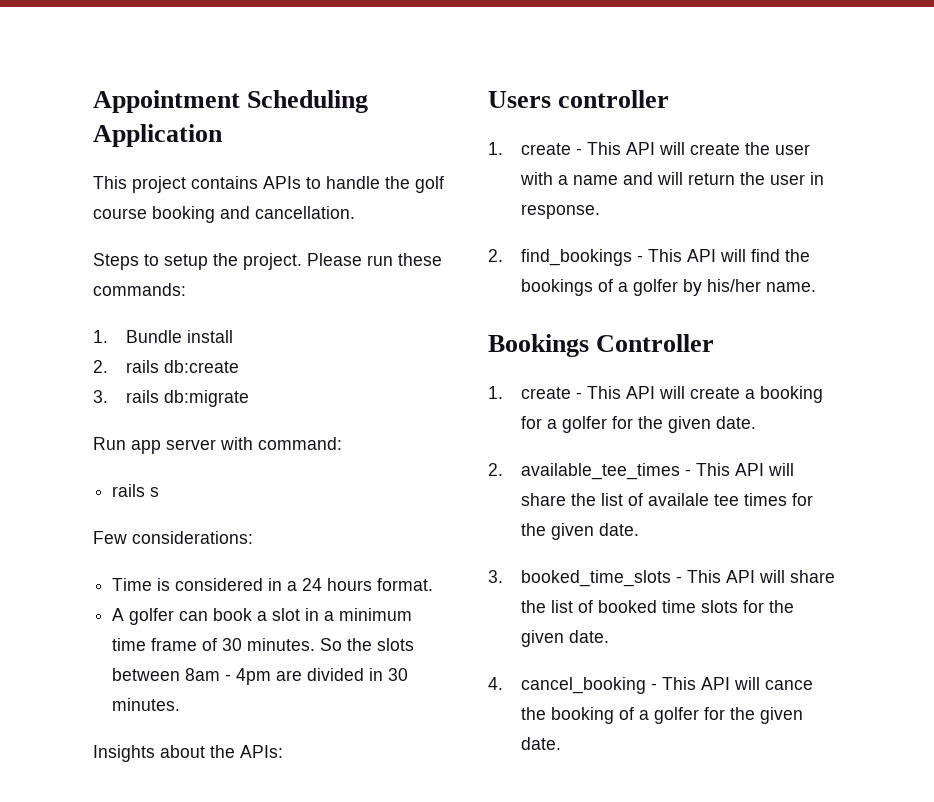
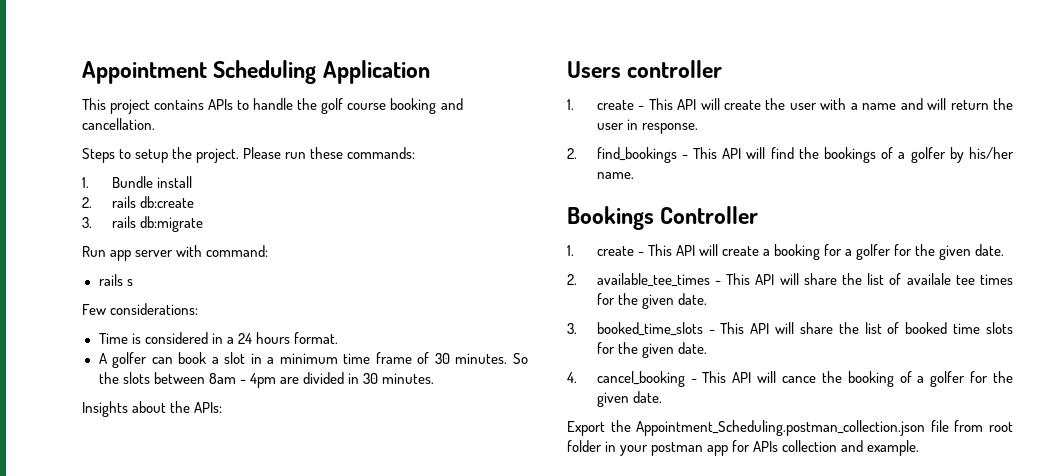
+ Export the Appointment_Scheduling.postman_collection.json file from root folder in your postman app for APIs collection and example.

